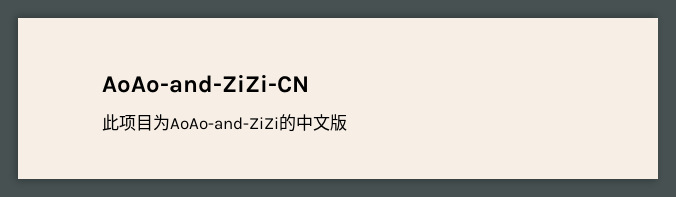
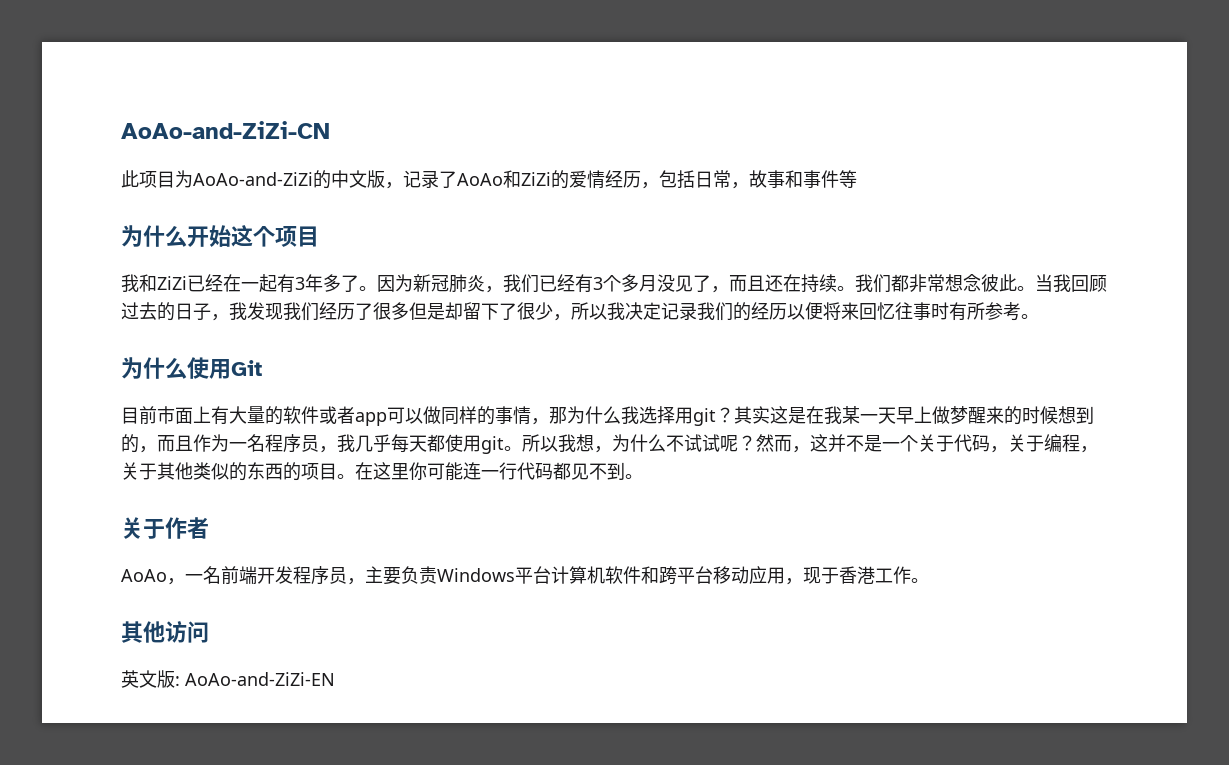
- 此项目为AoAo-and-ZiZi的中文版
+ 此项目为AoAo-and-ZiZi的中文版，记录了AoAo和ZiZi的爱情经历，包括日常，故事和事件等
+ 为什么开始这个项目
+ 我和ZiZi已经在一起有3年多了。因为新冠肺炎，我们已经有3个多月没见了，而且还在持续。我们都非常想念彼此。当我回顾过去的日子，我发现我们经历了很多但是却留下了很少，所以我决定记录我们的经历以便将来回忆往事时有所参考。
+ 为什么使用Git
+ 目前市面上有大量的软件或者app可以做同样的事情，那为什么我选择用git？其实这是在我某一天早上做梦醒来的时候想到的，而且作为一名程序员，我几乎每天都使用git。所以我想，为什么不试试呢？然而，这并不是一个关于代码，关于编程，关于其他类似的东西的项目。在这里你可能连一行代码都见不到。
+ 关于作者
+ AoAo，一名前端开发程序员，主要负责Windows平台计算机软件和跨平台移动应用，现于香港工作。
+ 其他访问
+ 英文版: AoAo-and-ZiZi-EN

